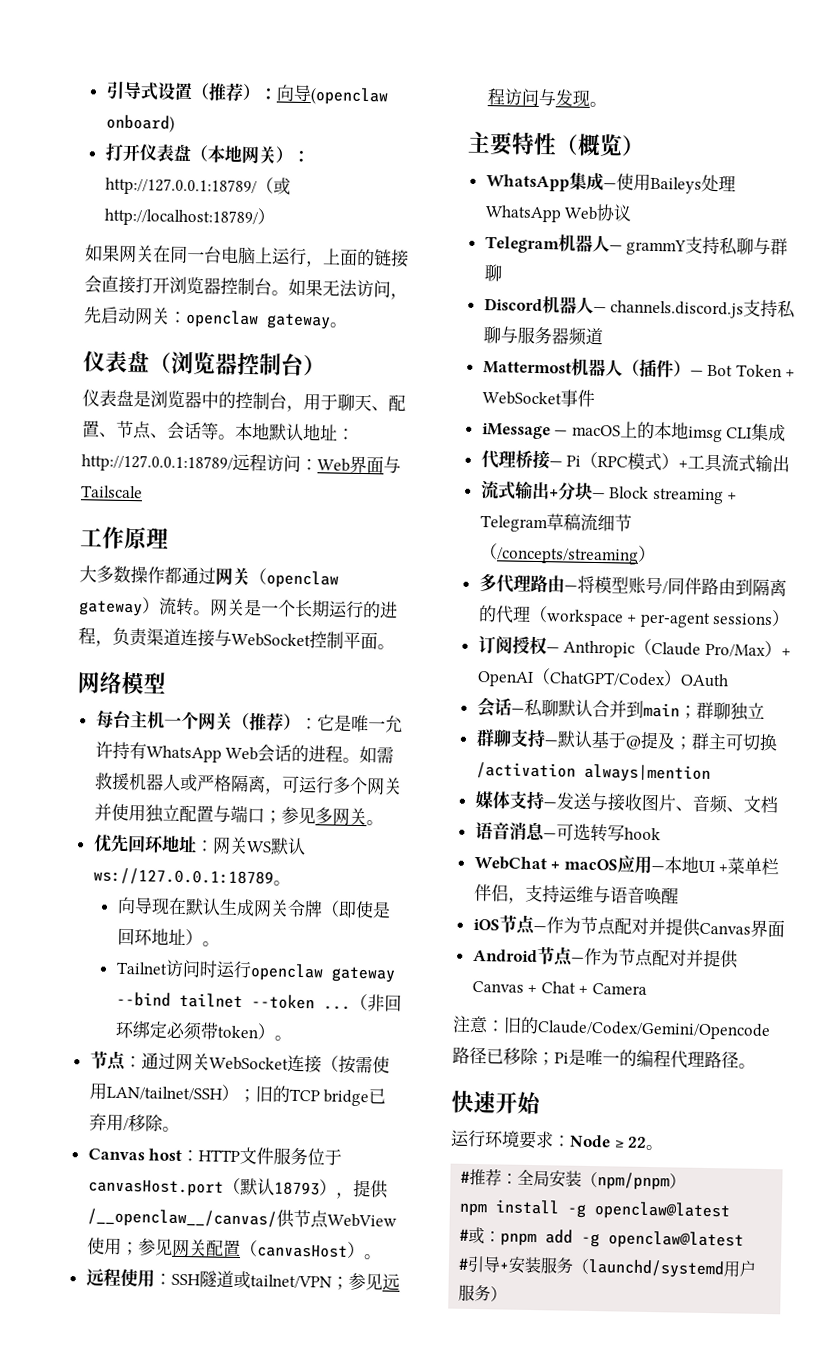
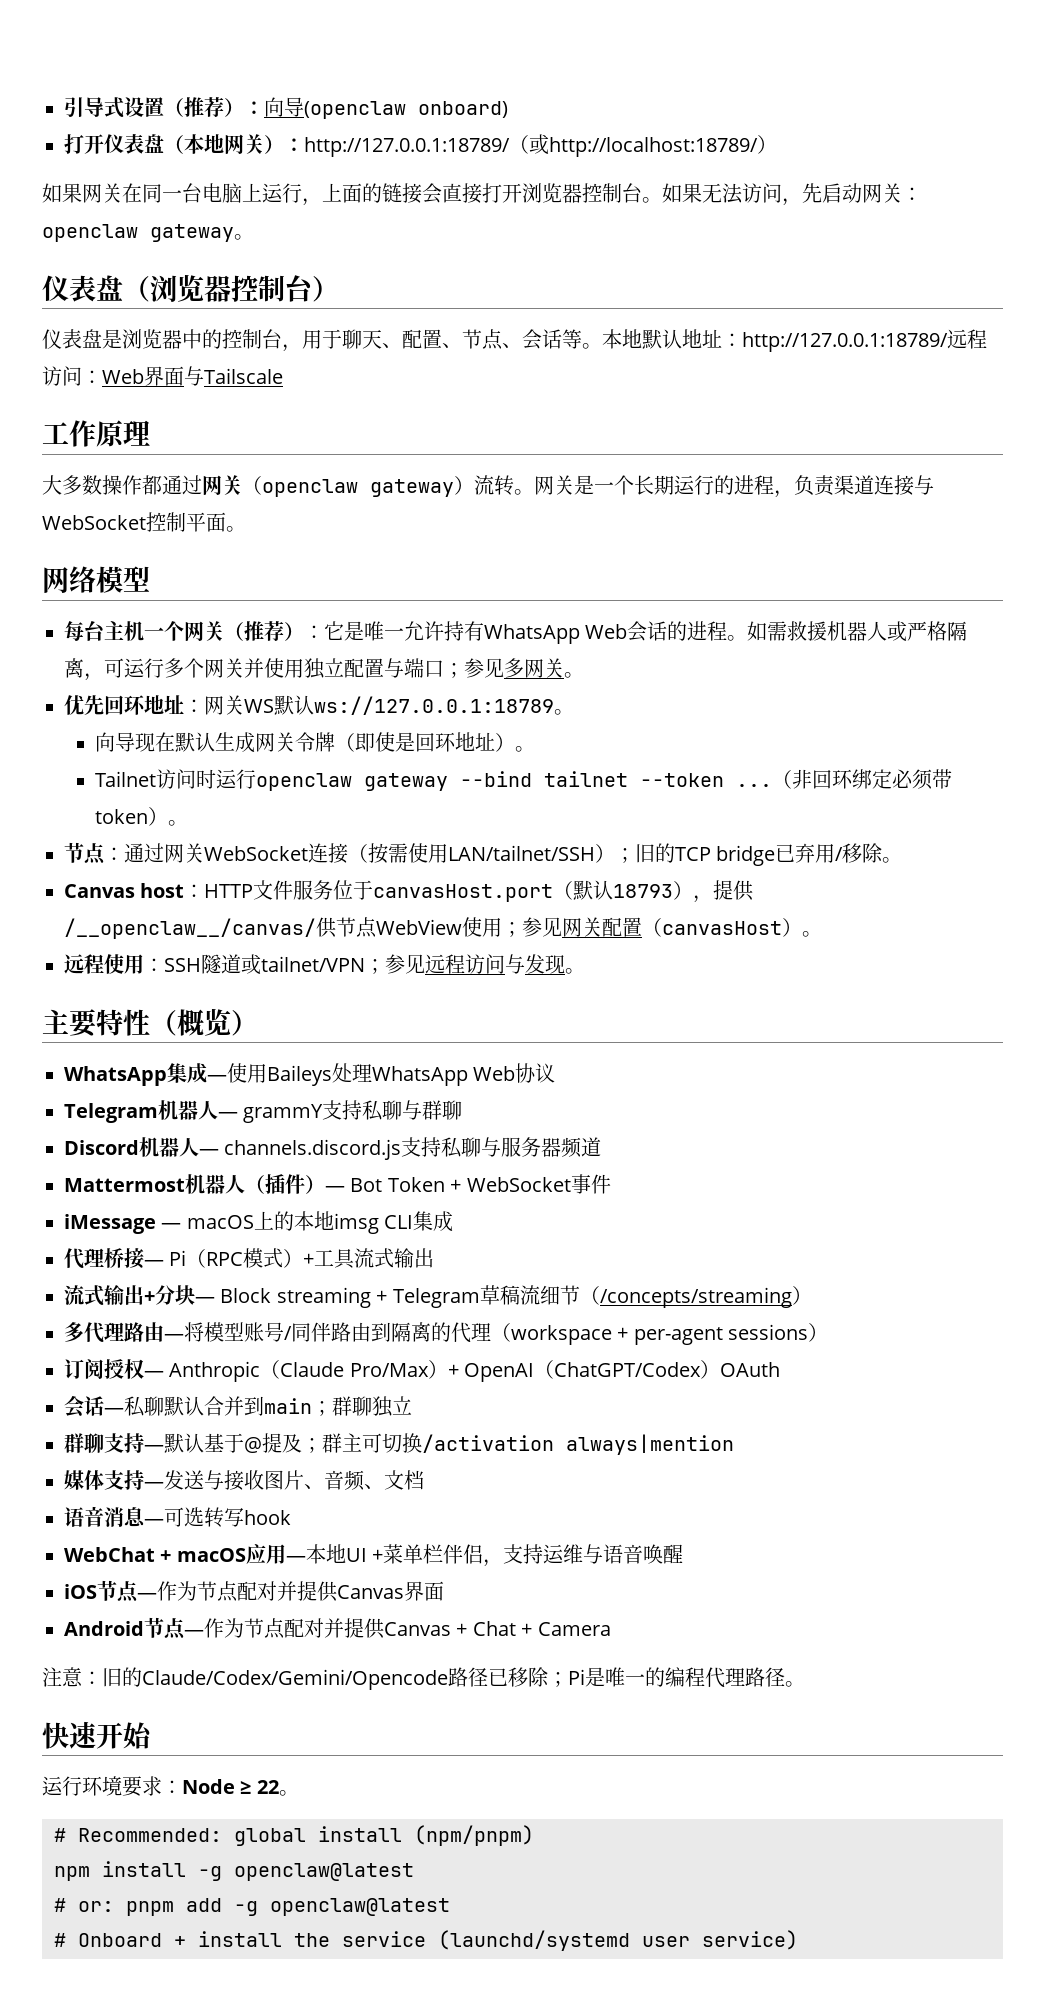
- #推荐：全局安装（npm/pnpm）
+ # Recommended: global install (npm/pnpm)
- #或：pnpm add -g openclaw@latest
+ # or: pnpm add -g openclaw@latest
- #引导+安装服务（launchd/systemd用户服务）
+ # Onboard + install the service (launchd/systemd user service)

